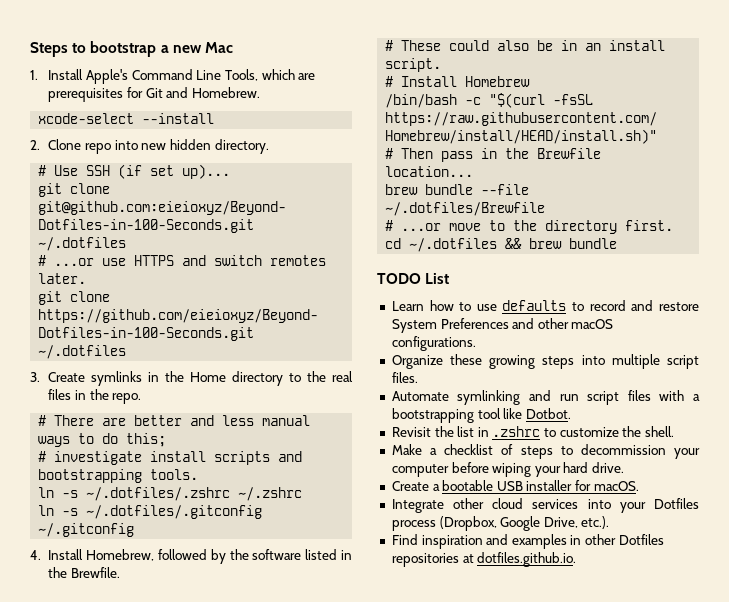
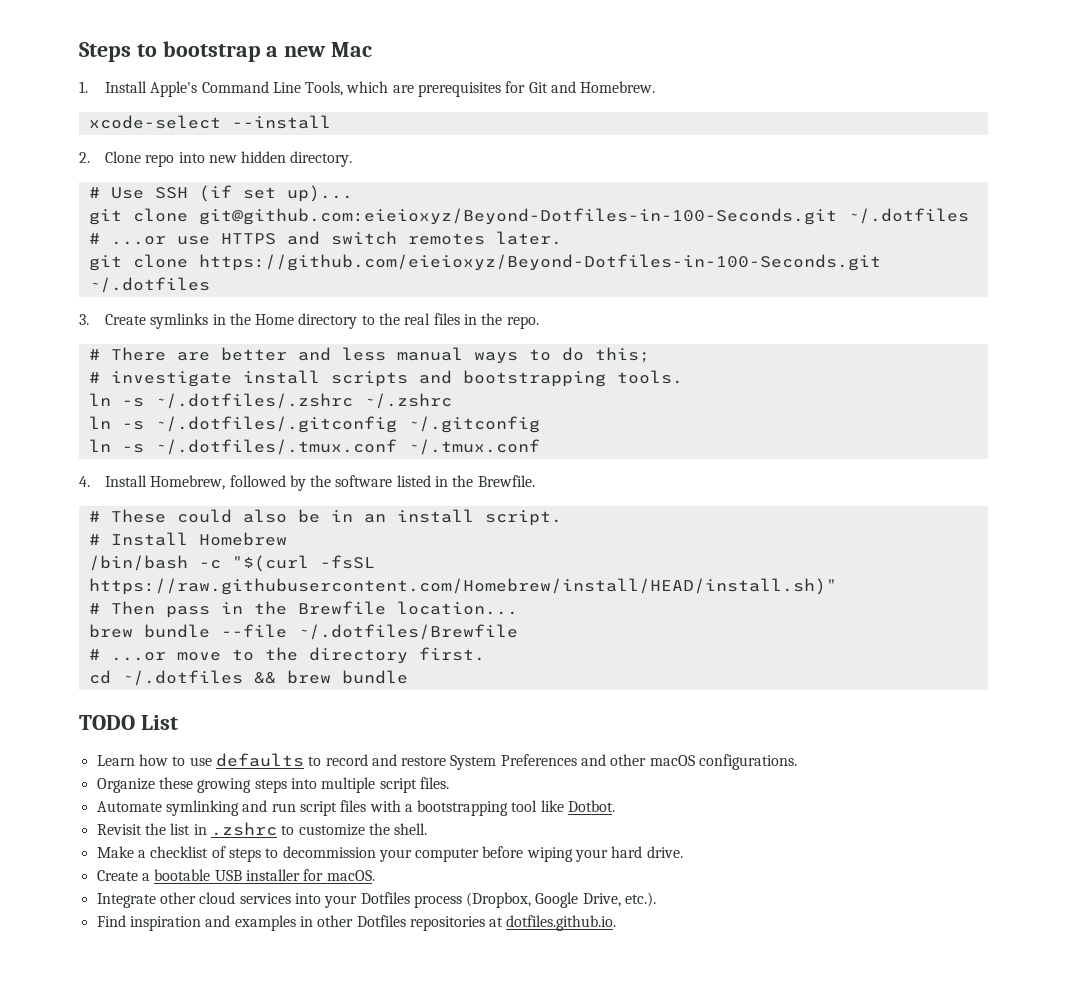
+ ln -s ~/.dotfiles/.tmux.conf ~/.tmux.conf

